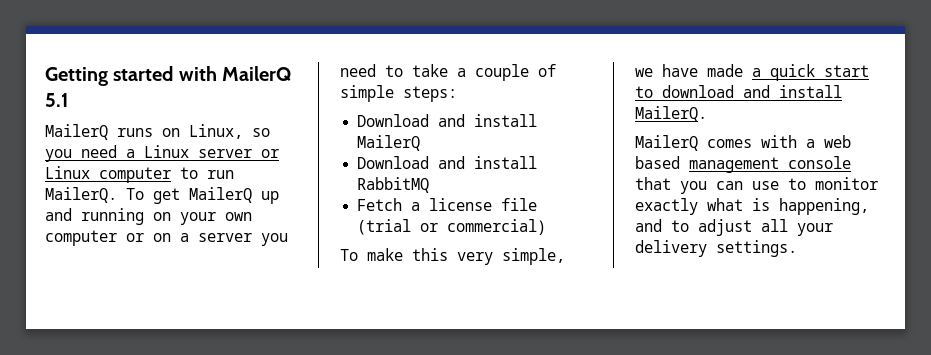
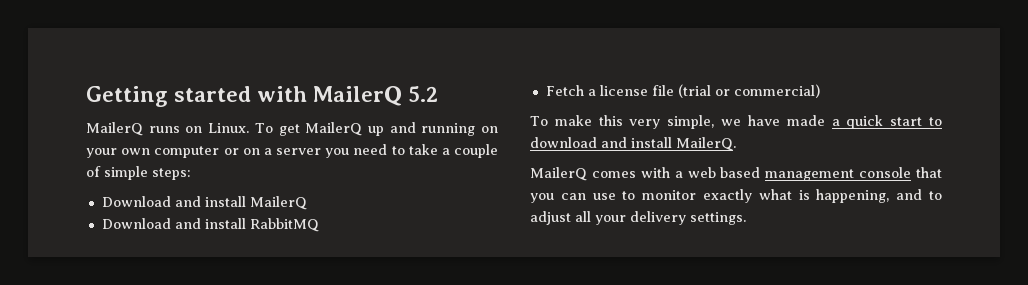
- Getting started with MailerQ 5.1
+ Getting started with MailerQ 5.2
- MailerQ runs on Linux, so you need a Linux server or Linux computer to run MailerQ.
+ MailerQ runs on Linux.

